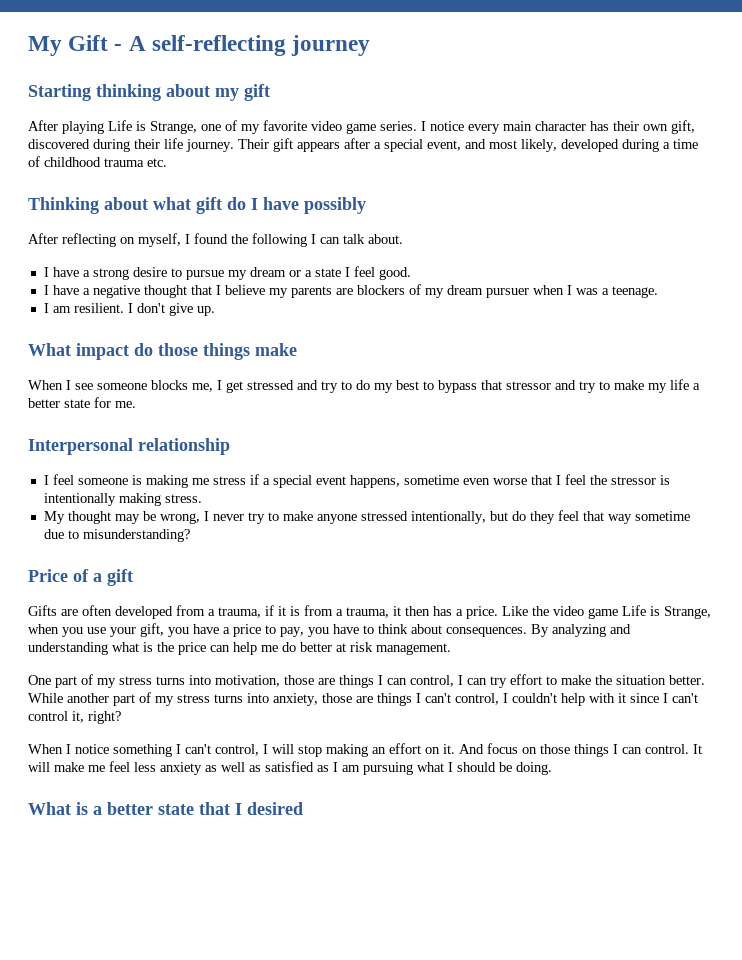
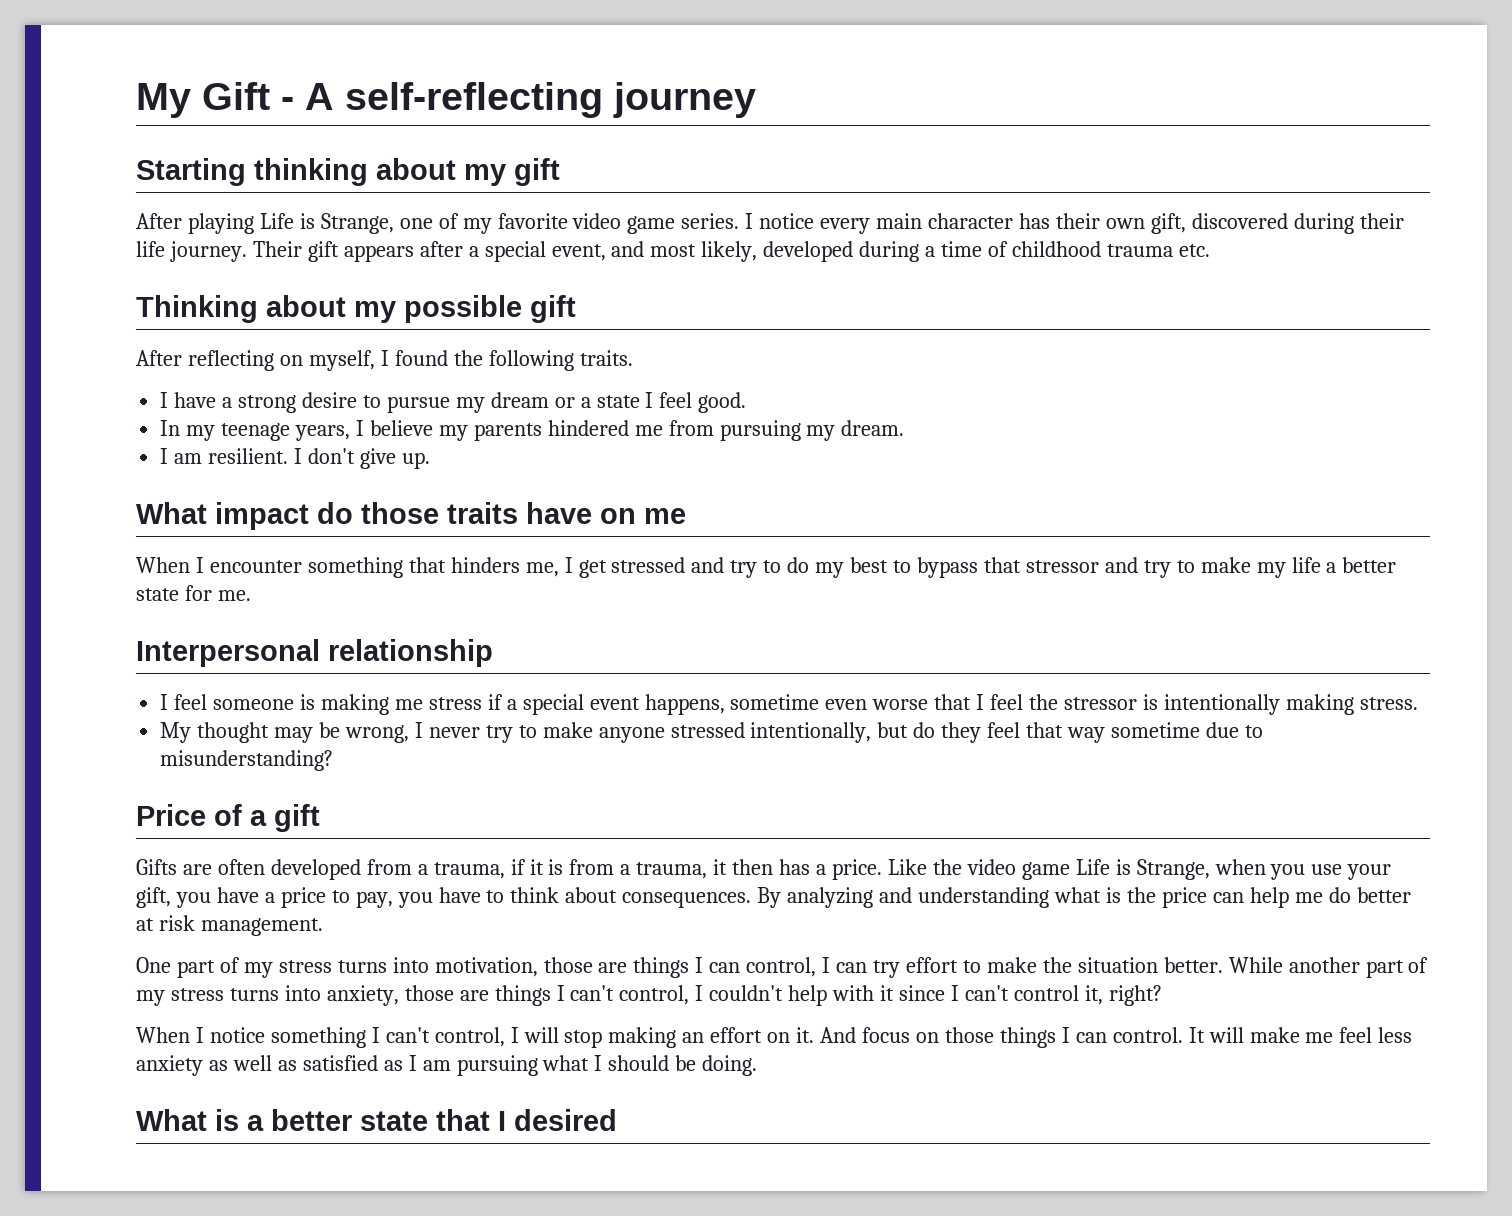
- Thinking about what gift do I have possibly
+ Thinking about my possible gift
- After reflecting on myself, I found the following I can talk about.
+ After reflecting on myself, I found the following traits.
- I have a negative thought that I believe my parents are blockers of my dream pursuer when I was a teenage.
+ In my teenage years, I believe my parents hindered me from pursuing my dream.
- What impact do those things make
- When I see someone blocks me, I get stressed and try to do my best to bypass that stressor and try to make my life a better state for me.
+ What impact do those traits have on me
+ When I encounter something that hinders me, I get stressed and try to do my best to bypass that stressor and try to make my life a better state for me.

